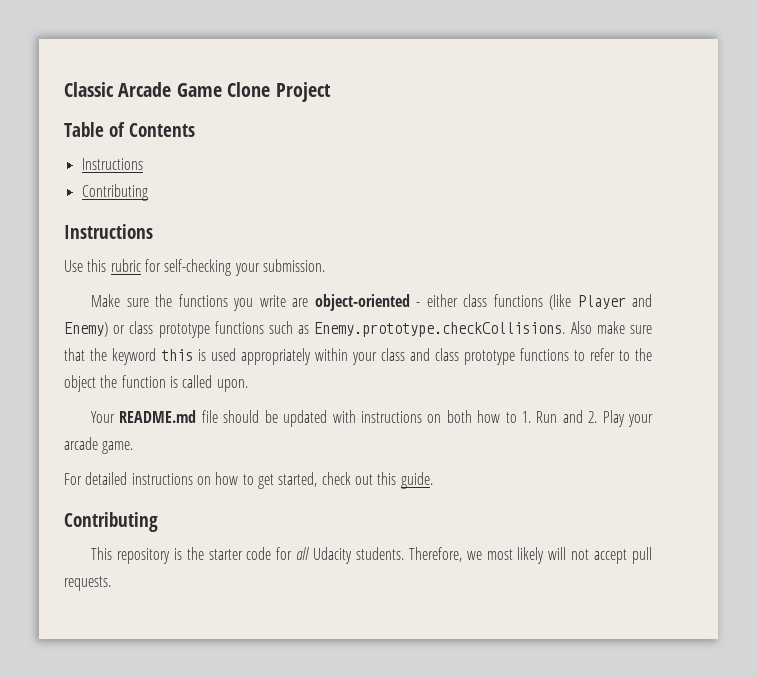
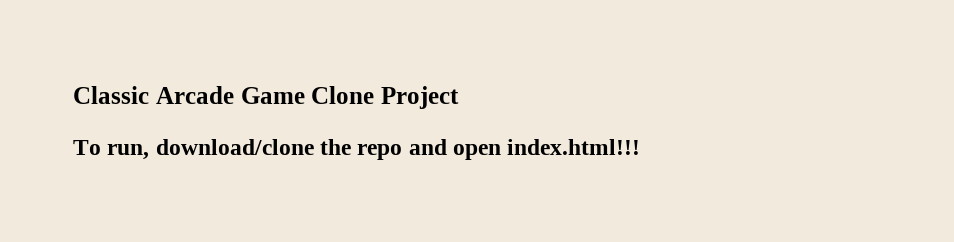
- Table of Contents
- Instructions
- Contributing
- Instructions
- Use this rubric for self-checking your submission.
- Make sure the functions you write are object-oriented - either class functions (like Player and Enemy) or class prototype functions such as Enemy.prototype.checkCollisions. Also make sure that the keyword this is used appropriately within your class and class prototype functions to refer to the object the function is called upon.
- Your README.md file should be updated with instructions on both how to 1. Run and 2. Play your arcade game.
- For detailed instructions on how to get started, check out this guide.
- Contributing
- This repository is the starter code for all Udacity students. Therefore, we most likely will not accept pull requests.
+ To run, download/clone the repo and open index.html!!!

